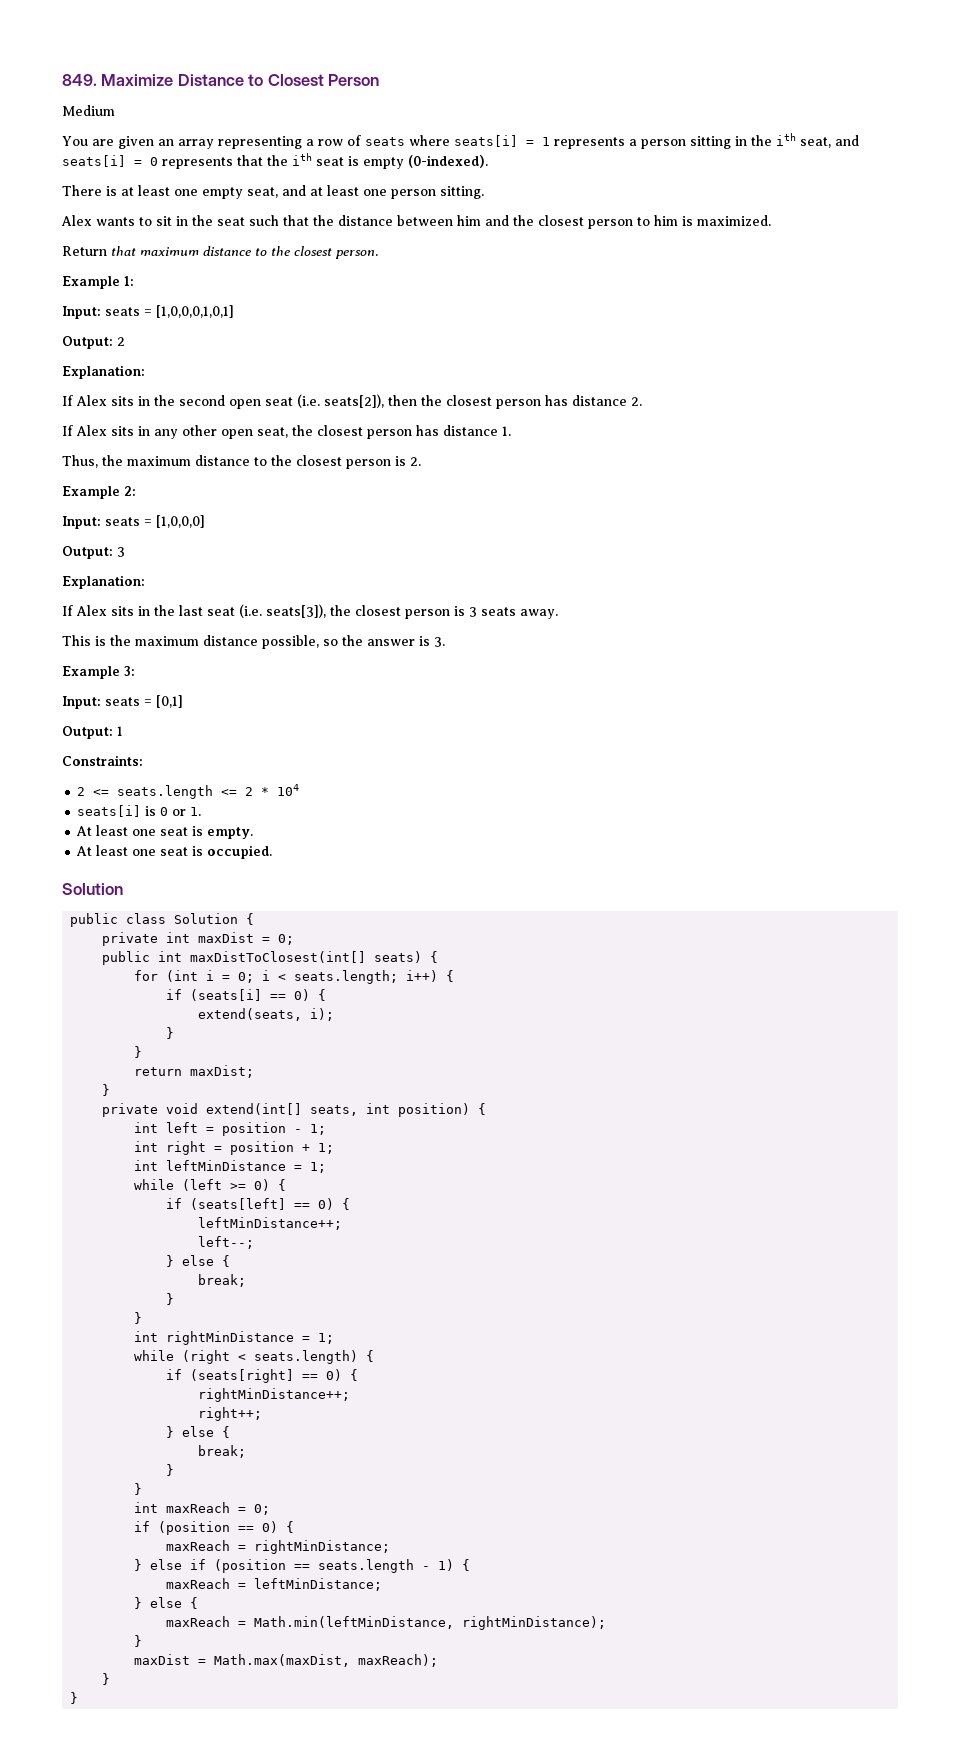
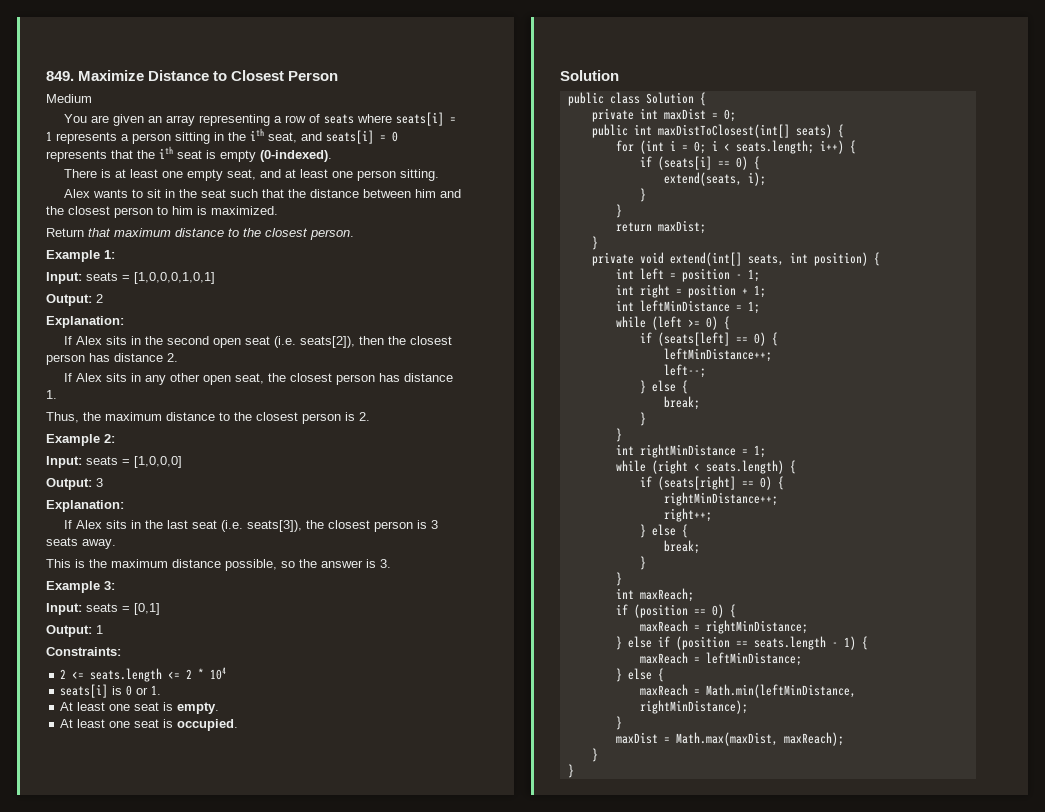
- int maxReach = 0;
+ int maxReach;

